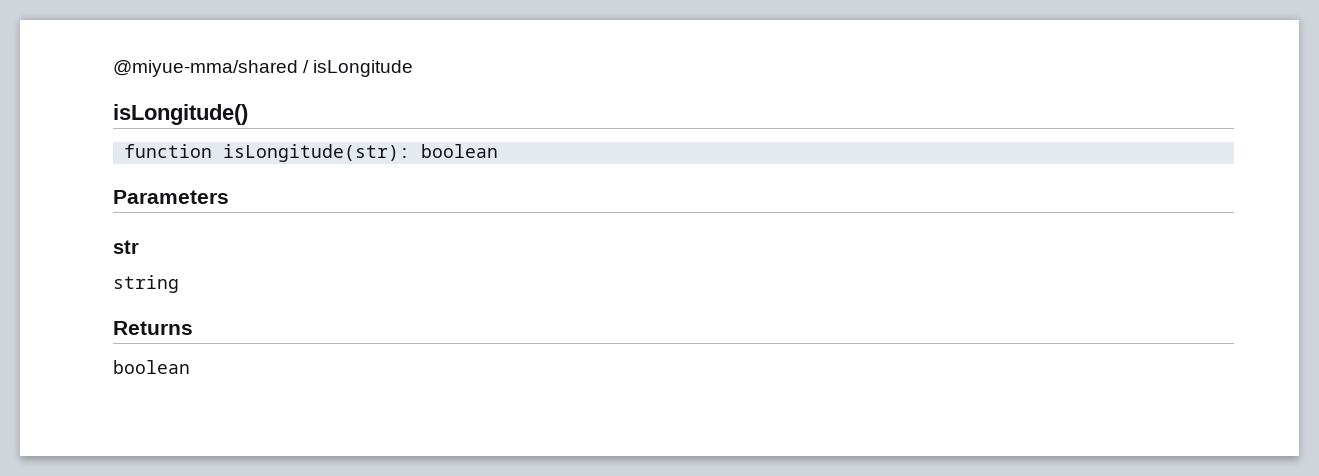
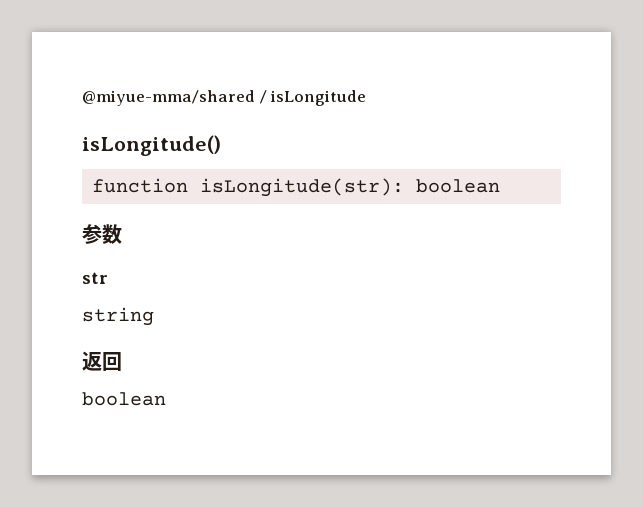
- Parameters
+ 参数
- Returns
+ 返回

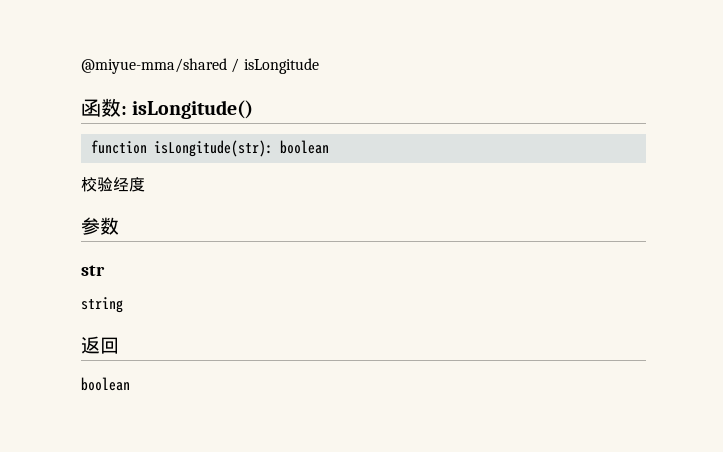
- isLongitude()
+ 函数: isLongitude()
+ 校验经度

